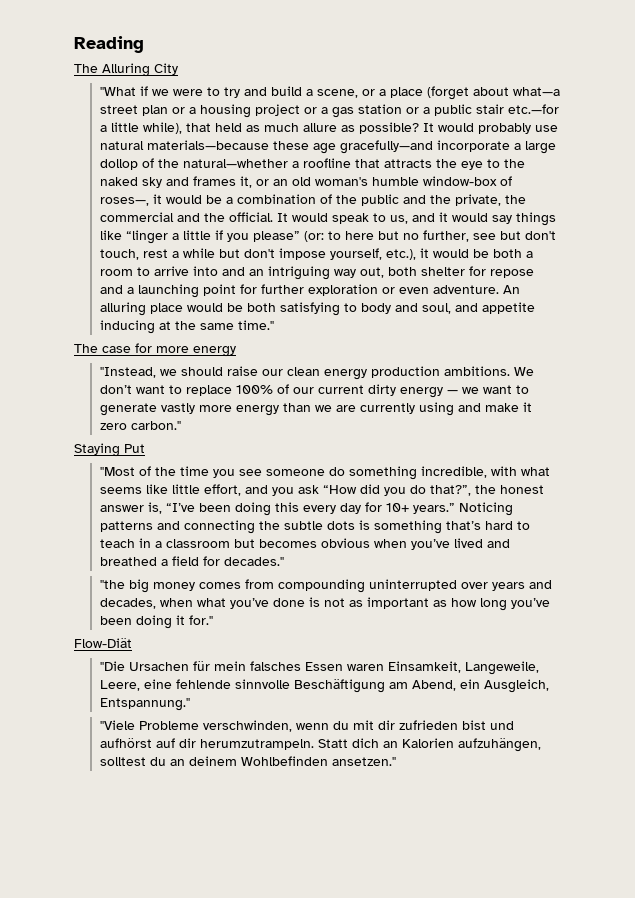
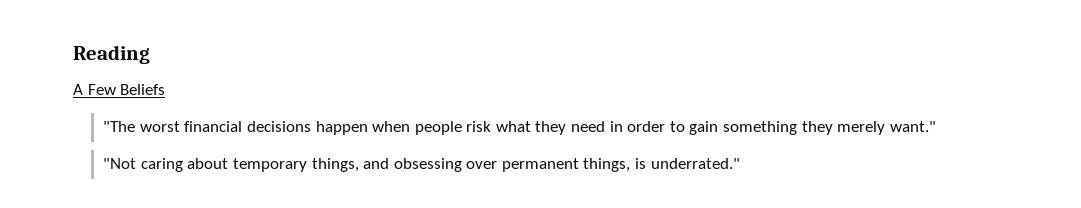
- The Alluring City
- "What if we were to try and build a scene, or a place (forget about what—a street plan or a housing project or a gas station or a public stair etc.—for a little while), that held as much allure as possible? It would probably use natural materials—because these age gracefully—and incorporate a large dollop of the natural—whether a roofline that attracts the eye to the naked sky and frames it, or an old woman's humble window-box of roses—, it would be a combination of the public and the private, the commercial and the official. It would speak to us, and it would say things like “linger a little if you please” (or: to here but no further, see but don't touch, rest a while but don't impose yourself, etc.), it would be both a room to arrive into and an intriguing way out, both shelter for repose and a launching point for further exploration or even adventure. An alluring place would be both satisfying to body and soul, and appetite inducing at the same time."
- The case for more energy
- "Instead, we should raise our clean energy production ambitions. We don’t want to replace 100% of our current dirty energy — we want to generate vastly more energy than we are currently using and make it zero carbon."
- Staying Put
- "Most of the time you see someone do something incredible, with what seems like little effort, and you ask “How did you do that?”, the honest answer is, “I’ve been doing this every day for 10+ years.” Noticing patterns and connecting the subtle dots is something that’s hard to teach in a classroom but becomes obvious when you’ve lived and breathed a field for decades."
- "the big money comes from compounding uninterrupted over years and decades, when what you’ve done is not as important as how long you’ve been doing it for."
- Flow-Diät
- "Die Ursachen für mein falsches Essen waren Einsamkeit, Langeweile, Leere, eine fehlende sinnvolle Beschäftigung am Abend, ein Ausgleich, Entspannung."
- "Viele Probleme verschwinden, wenn du mit dir zufrieden bist und aufhörst auf dir herumzutrampeln. Statt dich an Kalorien aufzuhängen, solltest du an deinem Wohlbefinden ansetzen."
+ A Few Beliefs
+ "The worst financial decisions happen when people risk what they need in order to gain something they merely want."
+ "Not caring about temporary things, and obsessing over permanent things, is underrated."

